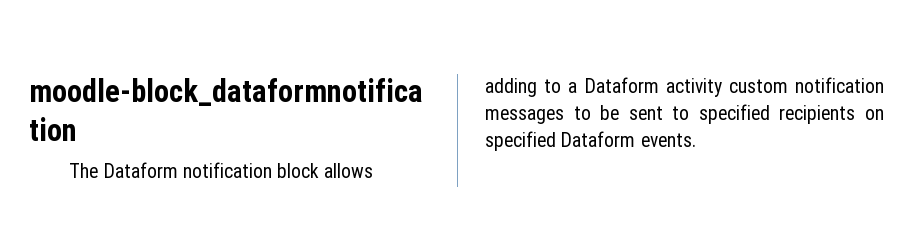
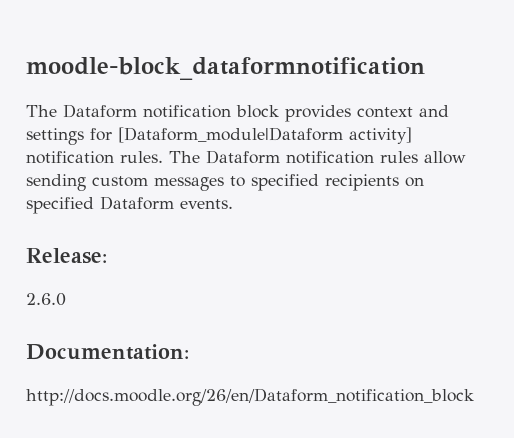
- The Dataform notification block allows adding to a Dataform activity custom notification messages to be sent to specified recipients on specified Dataform events.
+ The Dataform notification block provides context and settings for [Dataform_module|Dataform activity] notification rules. The Dataform notification rules allow sending custom messages to specified recipients on specified Dataform events.
+ Release:
+ 2.6.0
+ Documentation:
+ http://docs.moodle.org/26/en/Dataform_notification_block

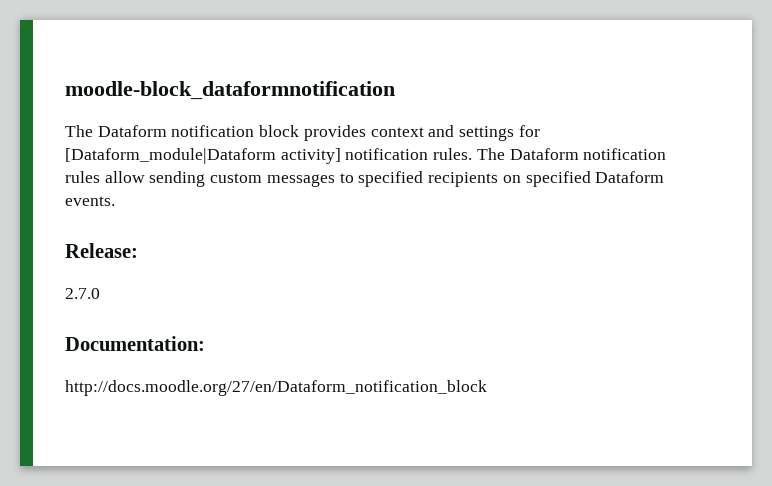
- 2.6.0
+ 2.7.0
- http://docs.moodle.org/26/en/Dataform_notification_block
+ http://docs.moodle.org/27/en/Dataform_notification_block

